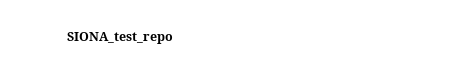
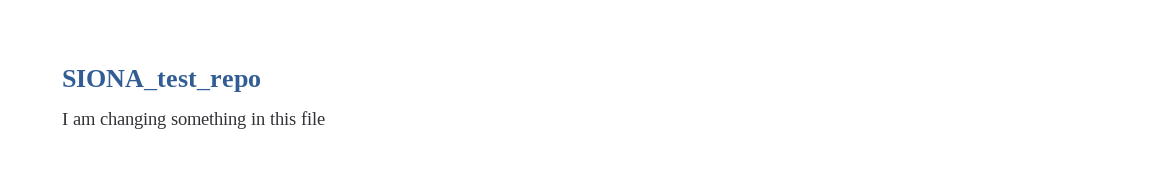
+ I am changing something in this file

